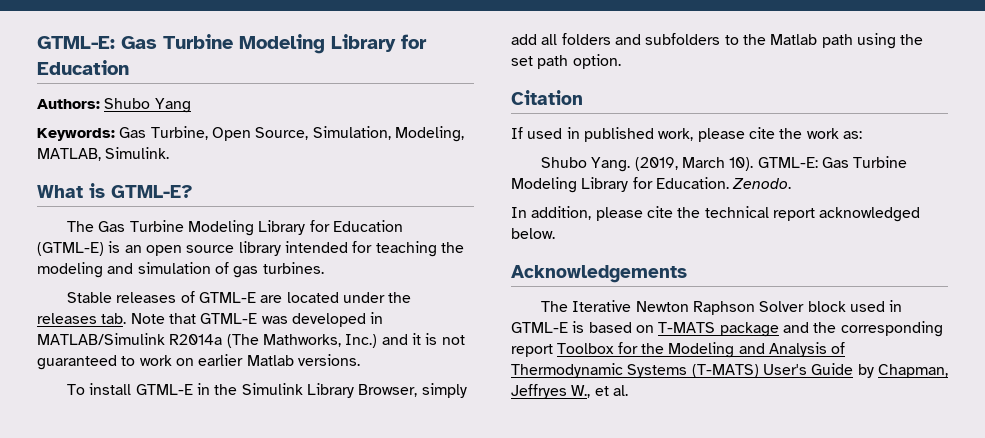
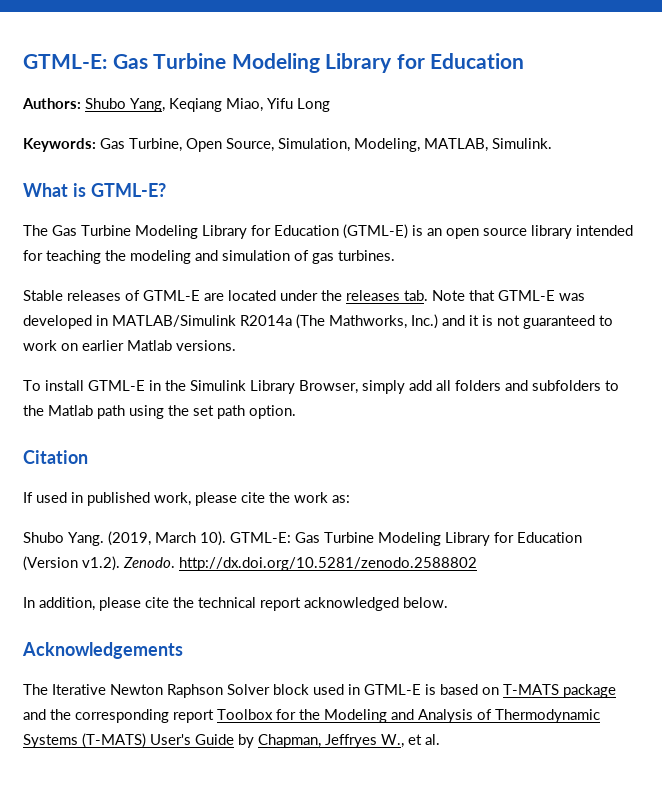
- Authors: Shubo Yang
+ Authors: Shubo Yang, Keqiang Miao, Yifu Long
- GTML-E: Gas Turbine Modeling Library for Education. Zenodo.
+ GTML-E: Gas Turbine Modeling Library for Education (Version v1.2). Zenodo. http://dx.doi.org/10.5281/zenodo.2588802

